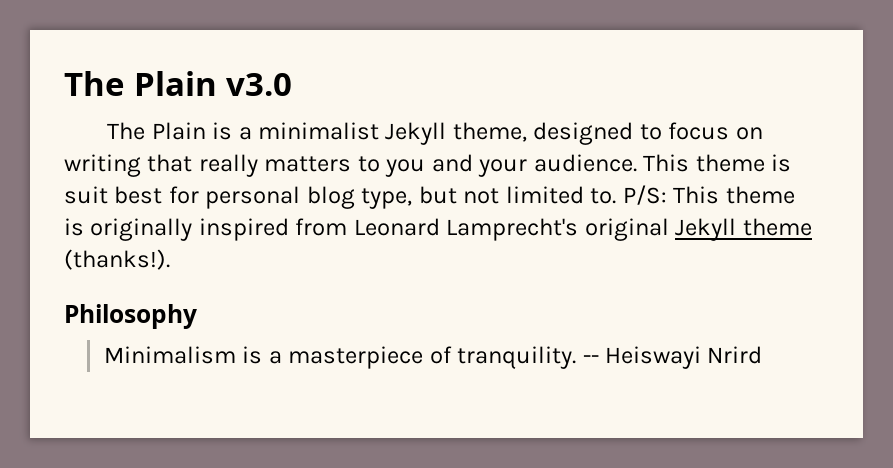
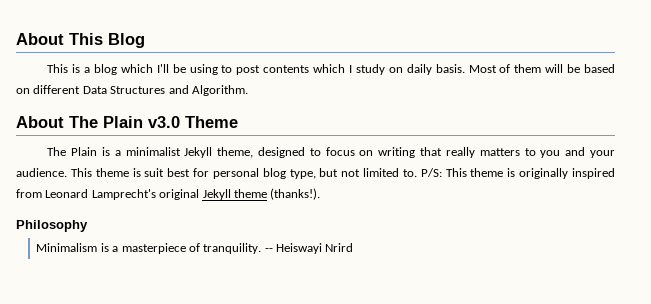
- The Plain v3.0
+ About This Blog
+ This is a blog which I'll be using to post contents which I study on daily basis. Most of them will be based on different Data Structures and Algorithm.
+ About The Plain v3.0 Theme

